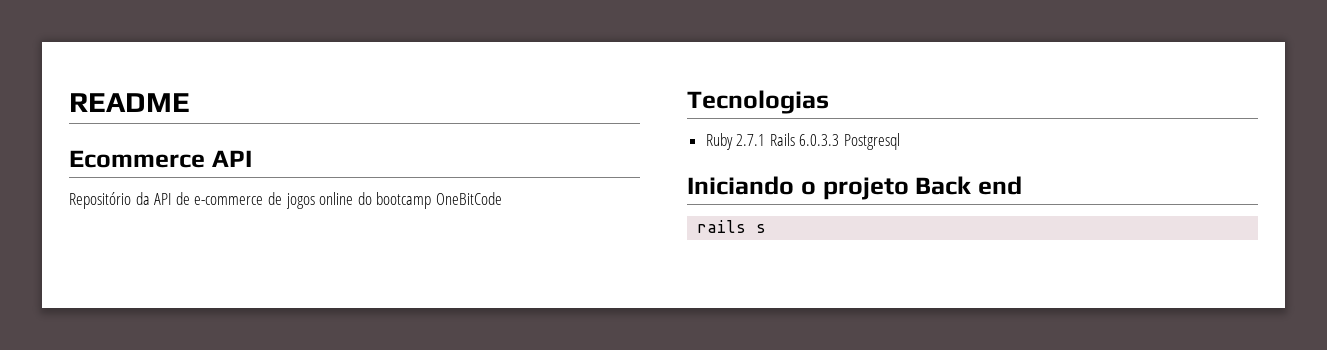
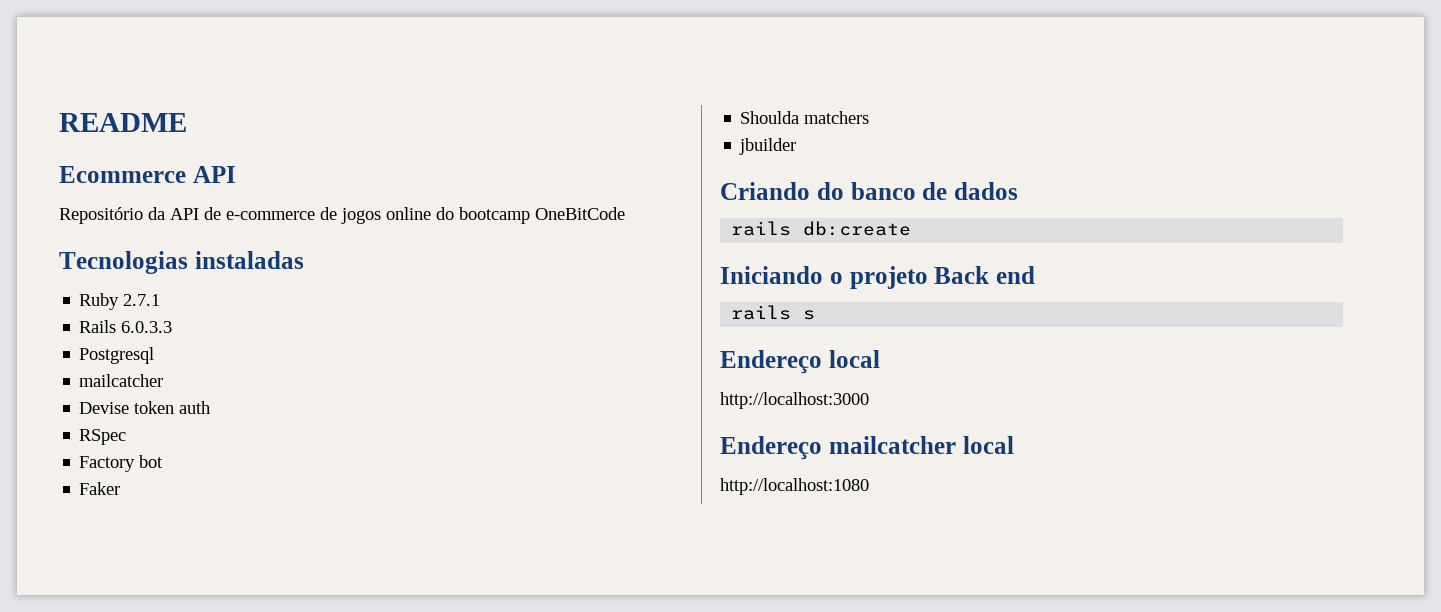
- Tecnologias
+ Tecnologias instaladas
- Ruby 2.7.1 Rails 6.0.3.3 Postgresql
+ Ruby 2.7.1
+ Rails 6.0.3.3
+ Postgresql
+ mailcatcher
+ Devise token auth
+ RSpec
+ Factory bot
+ Faker
+ Shoulda matchers
+ jbuilder
+ Criando do banco de dados
+ rails db:create
+ Endereço local
+ http://localhost:3000
+ Endereço mailcatcher local
+ http://localhost:1080

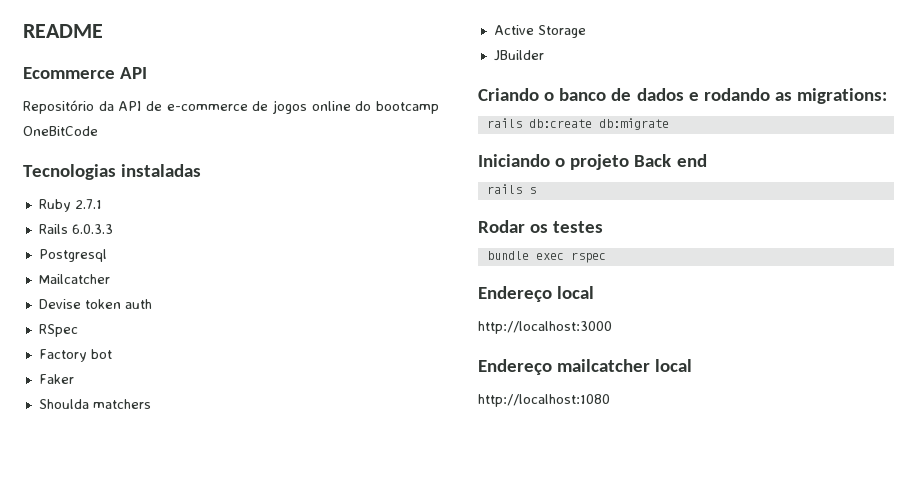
  Postgresql
- mailcatcher
+ Mailcatcher
- jbuilder
+ Active Storage
+ JBuilder
- Criando do banco de dados
+ Criando o banco de dados e rodando as migrations:
- rails db:create
+ rails db:create db:migrate
+ Rodar os testes
+ bundle exec rspec

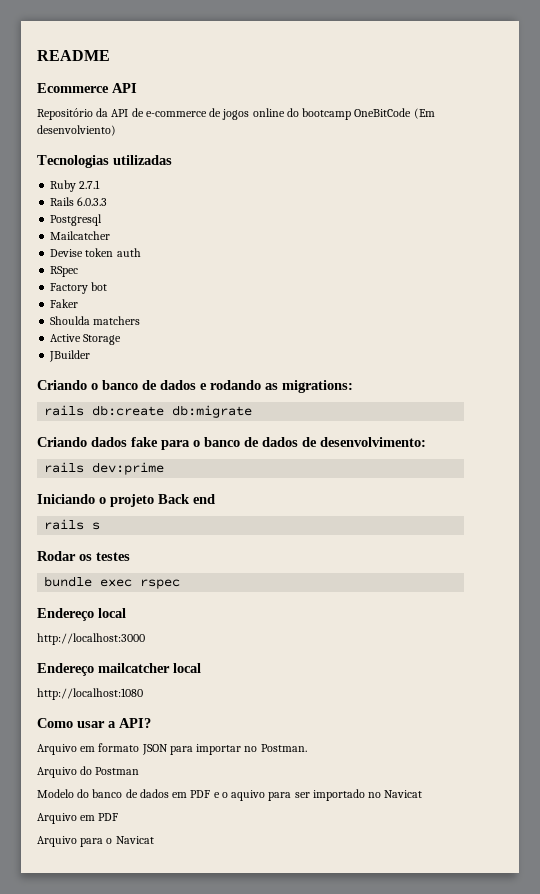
- Repositório da API de e-commerce de jogos online do bootcamp OneBitCode
+ Repositório da API de e-commerce de jogos online do bootcamp OneBitCode (Em desenvolviento)
- Tecnologias instaladas
+ Tecnologias utilizadas
+ Criando dados fake para o banco de dados de desenvolvimento:
+ rails dev:prime
+ Como usar a API?
+ Arquivo em formato JSON para importar no Postman.
+ Arquivo do Postman
+ Modelo do banco de dados em PDF e o aquivo para ser importado no Navicat
+ Arquivo em PDF
+ Arquivo para o Navicat

